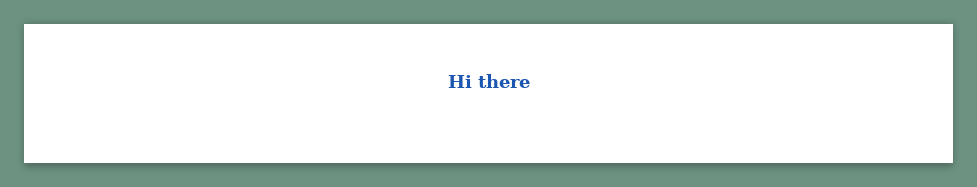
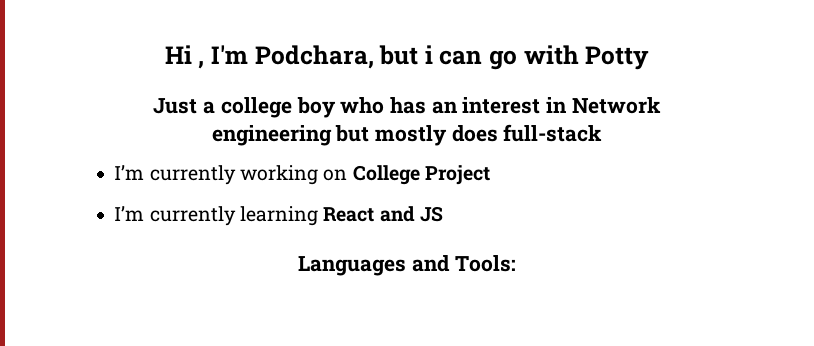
- Hi there
+ Hi , I'm Podchara, but i can go with Potty
+ Just a college boy who has an interest in Network engineering but mostly does full-stack
+ I’m currently working on College Project
+ I’m currently learning React and JS
+ Languages and Tools:

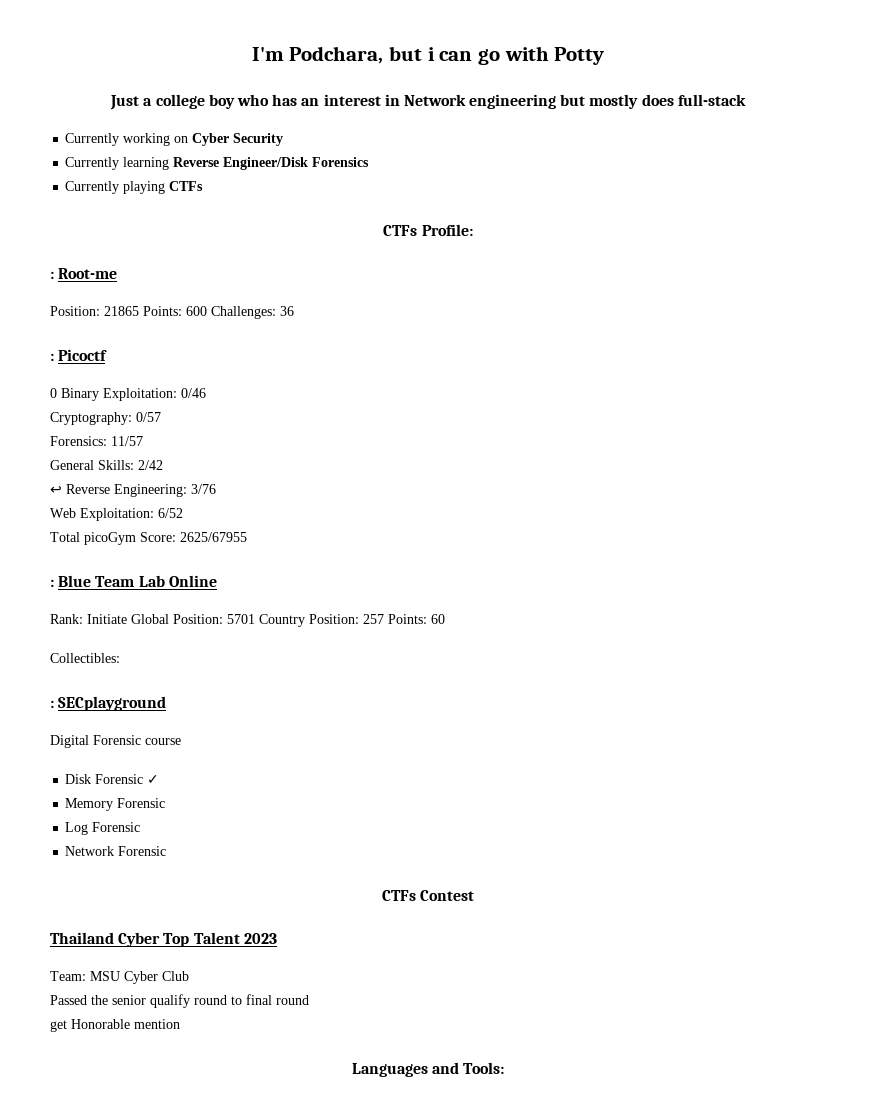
- Hi , I'm Podchara, but i can go with Potty
+ I'm Podchara, but i can go with Potty
- I’m currently working on College Project
- I’m currently learning React and JS
+ Currently working on Cyber Security
+ Currently learning Reverse Engineer/Disk Forensics
+ Currently playing CTFs
+ CTFs Profile:
+ : Root-me
+ Position: 21865 Points: 600 Challenges: 36
+ : Picoctf
+ 0 Binary Exploitation: 0/46
+ Cryptography: 0/57
+ Forensics: 11/57
+ General Skills: 2/42
+ ↩ Reverse Engineering: 3/76
+ Web Exploitation: 6/52
+ Total picoGym Score: 2625/67955
+ : Blue Team Lab Online
+ Rank: Initiate Global Position: 5701 Country Position: 257 Points: 60
+ Collectibles:
+ : SECplayground
+ Digital Forensic course
+ Disk Forensic ✓
+ Memory Forensic
+ Log Forensic
+ Network Forensic
+ CTFs Contest
+ Thailand Cyber Top Talent 2023
+ Team: MSU Cyber Club
+ Passed the senior qualify round to final round
+ get Honorable mention

